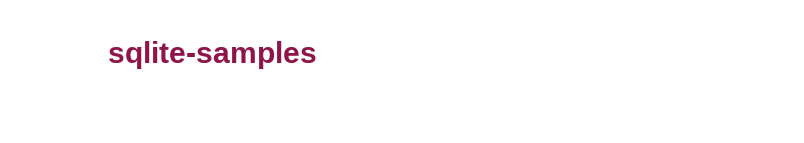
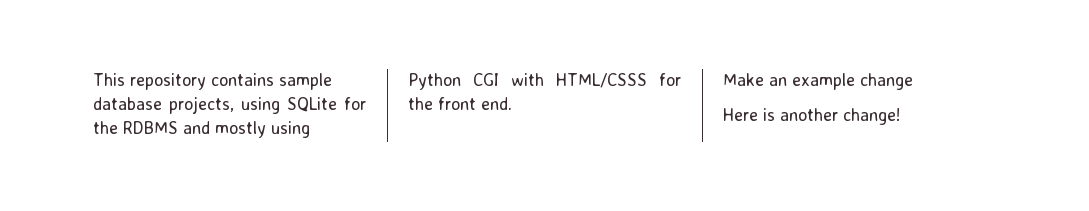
- sqlite-samples
+ This repository contains sample database projects, using SQLite for the RDBMS and mostly using Python CGI with HTML/CSSS for the front end.
+ Make an example change
+ Here is another change!

